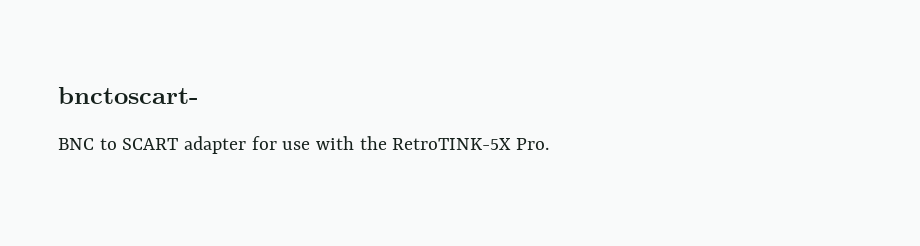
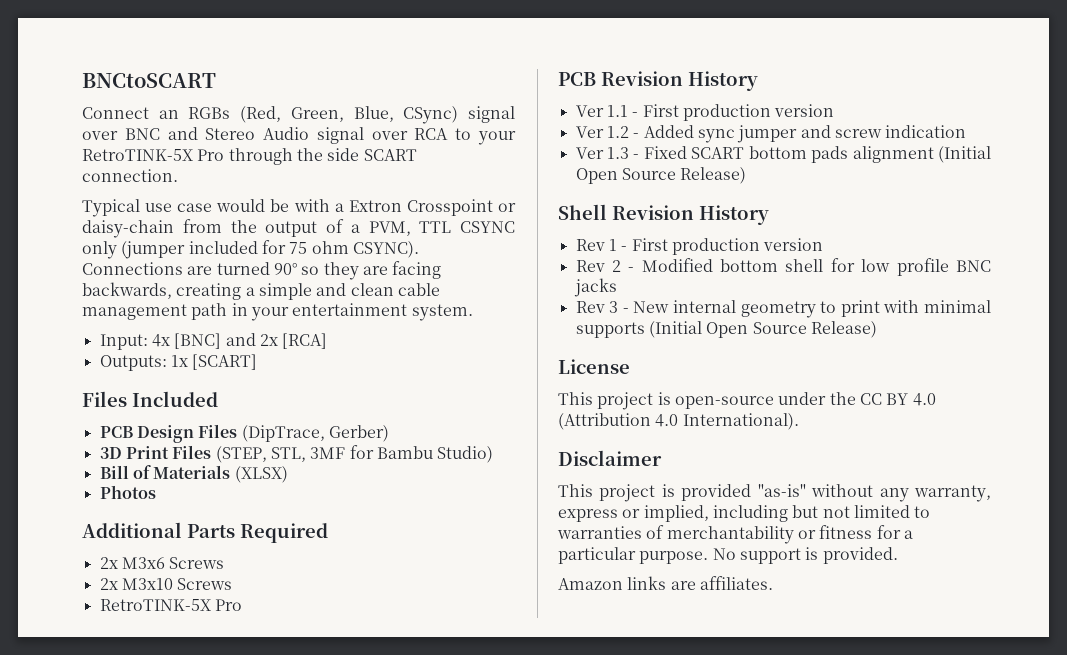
- bnctoscart-
- BNC to SCART adapter for use with the RetroTINK-5X Pro.
+ BNCtoSCART
+ Connect an RGBs (Red, Green, Blue, CSync) signal over BNC and Stereo Audio signal over RCA to your RetroTINK-5X Pro through the side SCART connection.
+ Typical use case would be with a Extron Crosspoint or daisy-chain from the output of a PVM, TTL CSYNC only (jumper included for 75 ohm CSYNC). Connections are turned 90° so they are facing backwards, creating a simple and clean cable management path in your entertainment system.
+ Input: 4x [BNC] and 2x [RCA]
+ Outputs: 1x [SCART]
+ Files Included
+ PCB Design Files (DipTrace, Gerber)
+ 3D Print Files (STEP, STL, 3MF for Bambu Studio)
+ Bill of Materials (XLSX)
+ Photos
+ Additional Parts Required
+ 2x M3x6 Screws
+ 2x M3x10 Screws
+ RetroTINK-5X Pro
+ PCB Revision History
+ Ver 1.1 - First production version
+ Ver 1.2 - Added sync jumper and screw indication
+ Ver 1.3 - Fixed SCART bottom pads alignment (Initial Open Source Release)
+ Shell Revision History
+ Rev 1 - First production version
+ Rev 2 - Modified bottom shell for low profile BNC jacks
+ Rev 3 - New internal geometry to print with minimal supports (Initial Open Source Release)
+ License
+ This project is open-source under the CC BY 4.0 (Attribution 4.0 International).
+ Disclaimer
+ This project is provided "as-is" without any warranty, express or implied, including but not limited to warranties of merchantability or fitness for a particular purpose. No support is provided.
+ Amazon links are affiliates.

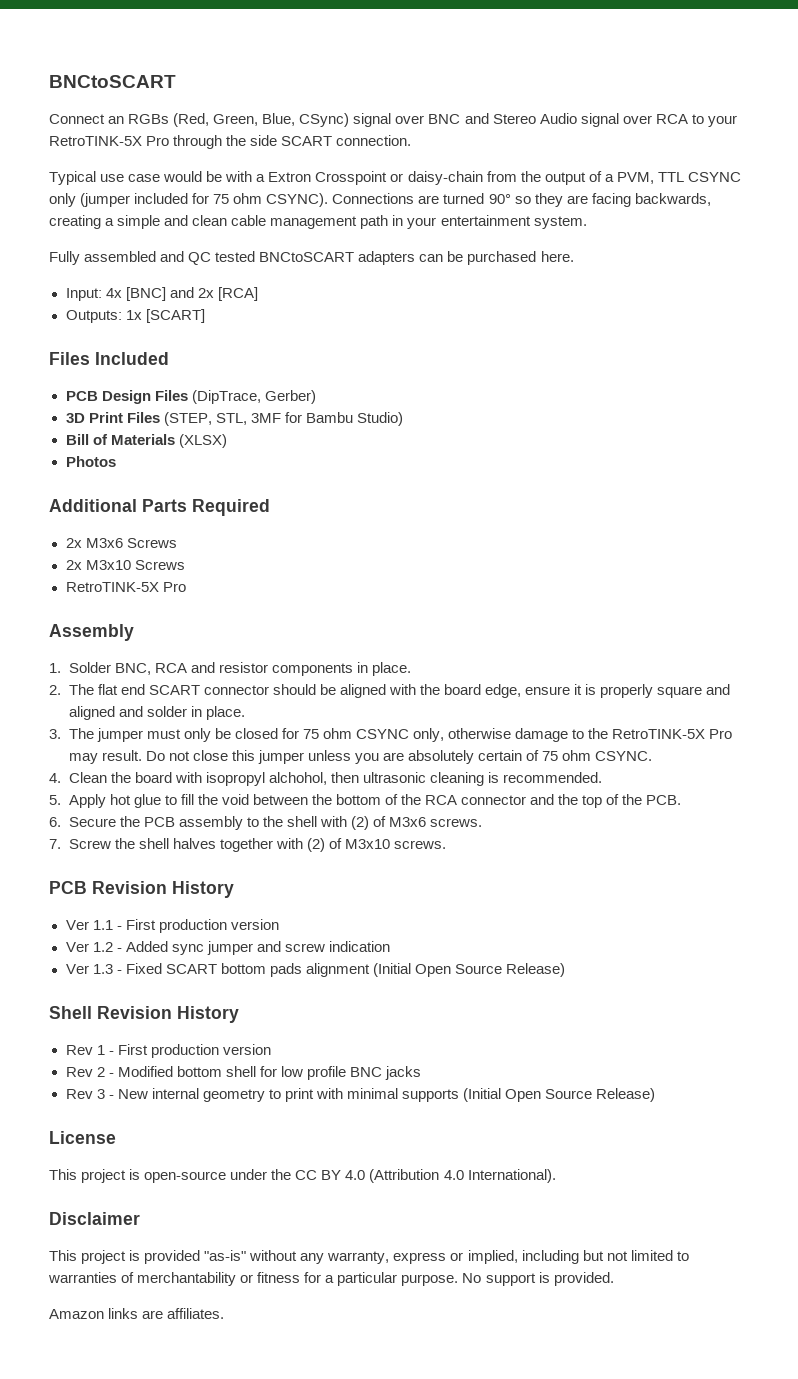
+ Fully assembled and QC tested BNCtoSCART adapters can be purchased here.
+ Assembly
+ 1. Solder BNC, RCA and resistor components in place.
+ 2. The flat end SCART connector should be aligned with the board edge, ensure it is properly square and aligned and solder in place.
+ 3. The jumper must only be closed for 75 ohm CSYNC only, otherwise damage to the RetroTINK-5X Pro may result. Do not close this jumper unless you are absolutely certain of 75 ohm CSYNC.
+ 4. Clean the board with isopropyl alchohol, then ultrasonic cleaning is recommended.
+ 5. Apply hot glue to fill the void between the bottom of the RCA connector and the top of the PCB.
+ 6. Secure the PCB assembly to the shell with (2) of M3x6 screws.
+ 7. Screw the shell halves together with (2) of M3x10 screws.

